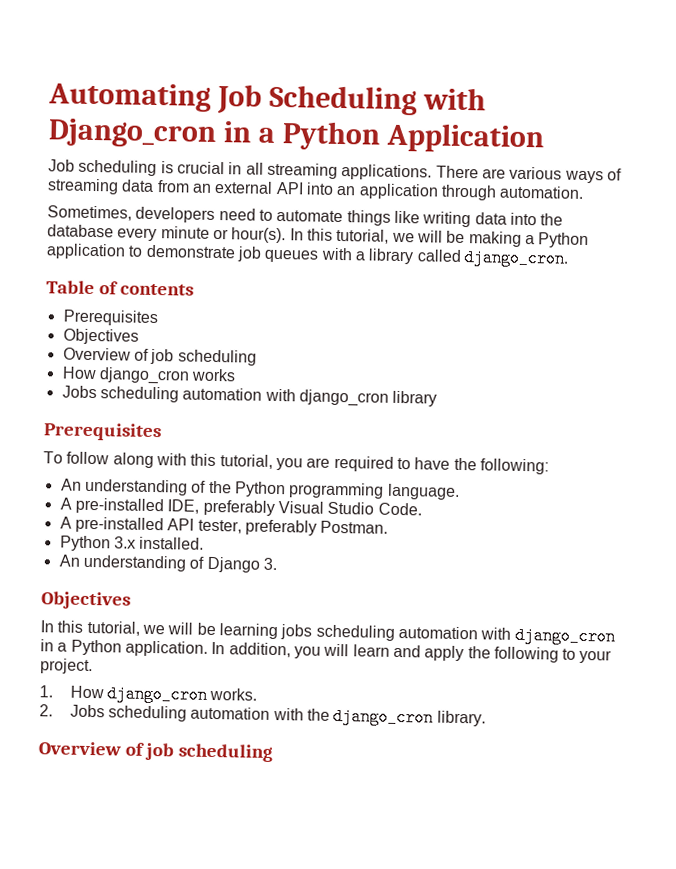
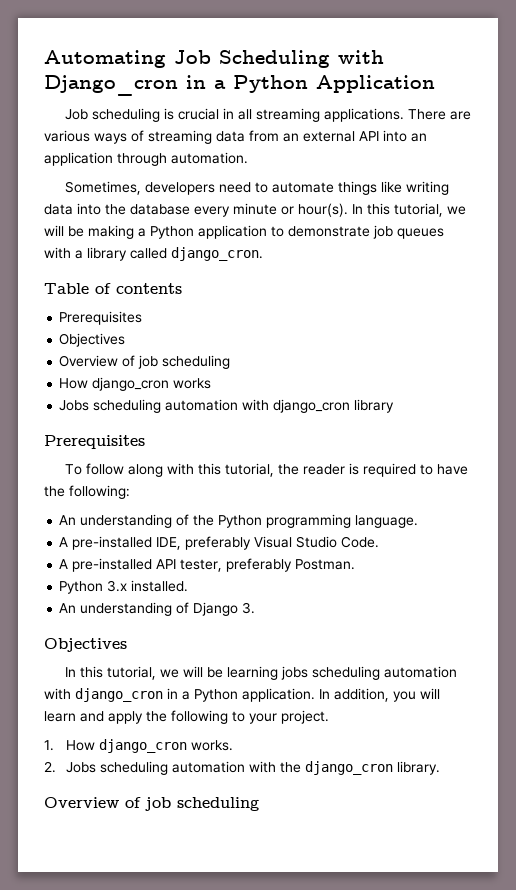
- To follow along with this tutorial, you are required to have the following:
+ To follow along with this tutorial, the reader is required to have the following:

